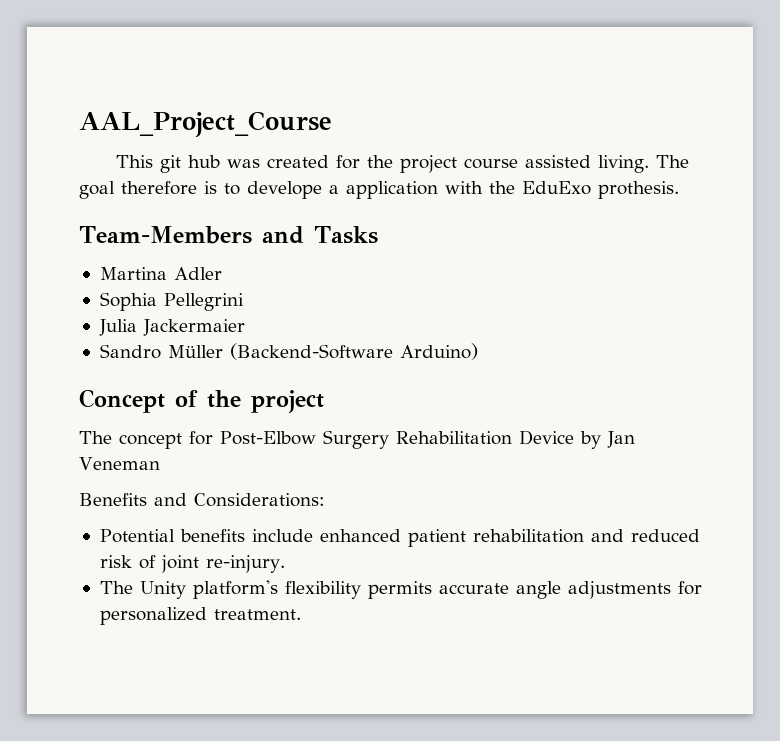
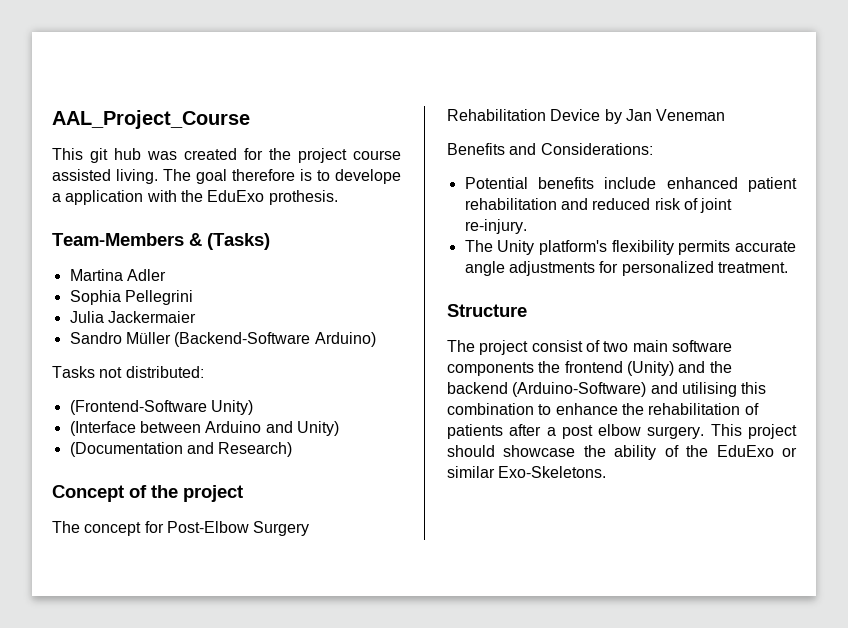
- Team-Members and Tasks
+ Team-Members & (Tasks)
+ Tasks not distributed:
+ (Frontend-Software Unity)
+ (Interface between Arduino and Unity)
+ (Documentation and Research)
+ Structure
+ The project consist of two main software components the frontend (Unity) and the backend (Arduino-Software) and utilising this combination to enhance the rehabilitation of patients after a post elbow surgery. This project should showcase the ability of the EduExo or similar Exo-Skeletons.

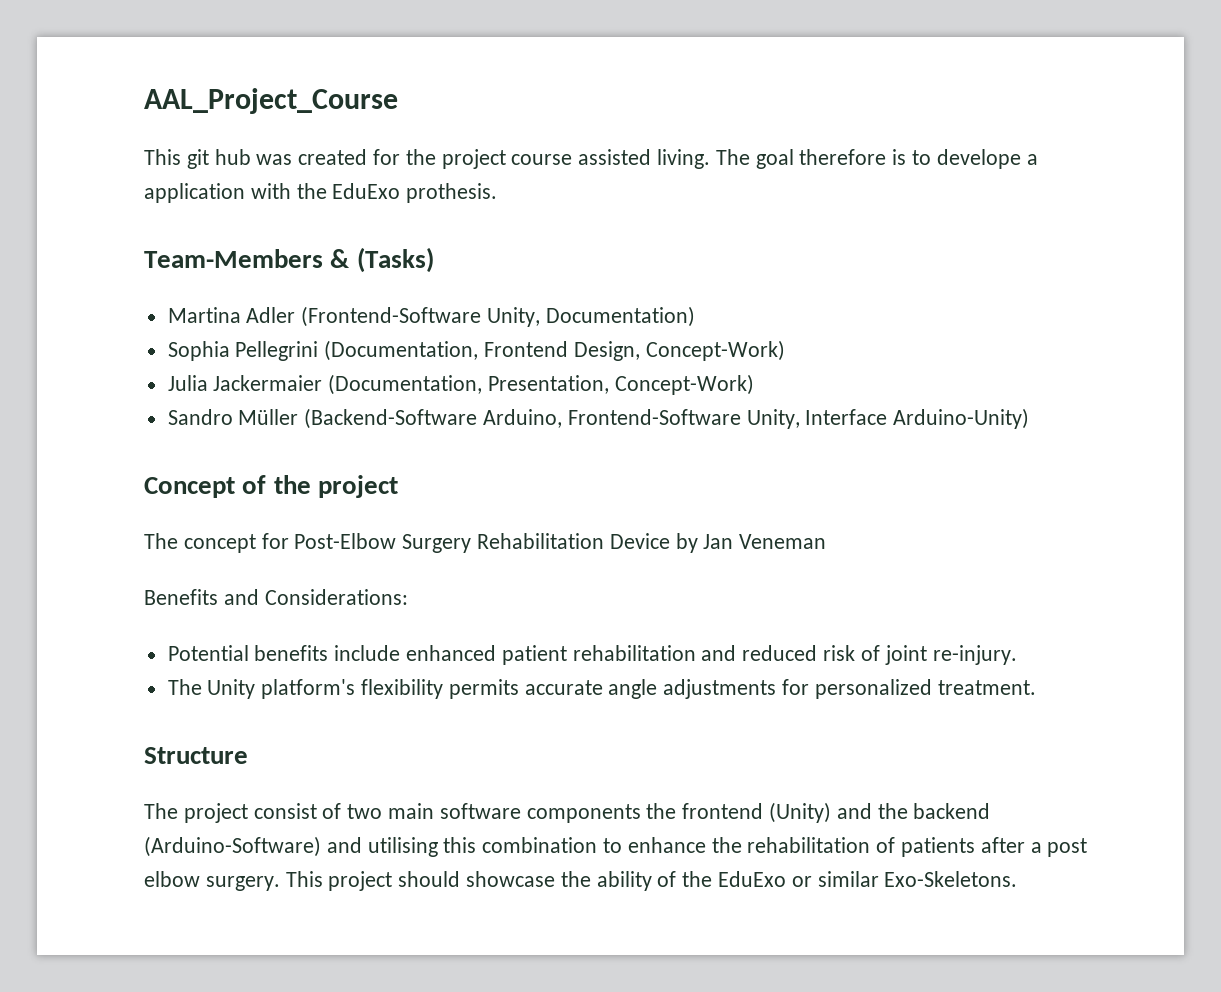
- Martina Adler
+ Martina Adler (Frontend-Software Unity, Documentation)
- Sophia Pellegrini
+ Sophia Pellegrini (Documentation, Frontend Design, Concept-Work)
- Julia Jackermaier
+ Julia Jackermaier (Documentation, Presentation, Concept-Work)
- Sandro Müller (Backend-Software Arduino)
- Tasks not distributed:
- (Frontend-Software Unity)
- (Interface between Arduino and Unity)
- (Documentation and Research)
+ Sandro Müller (Backend-Software Arduino, Frontend-Software Unity, Interface Arduino-Unity)

